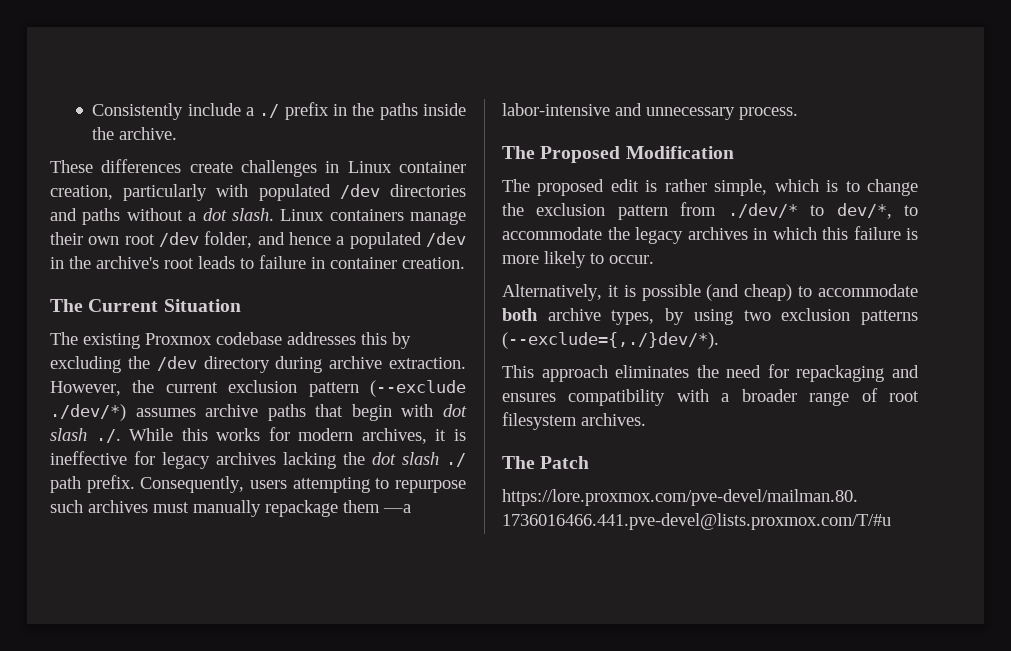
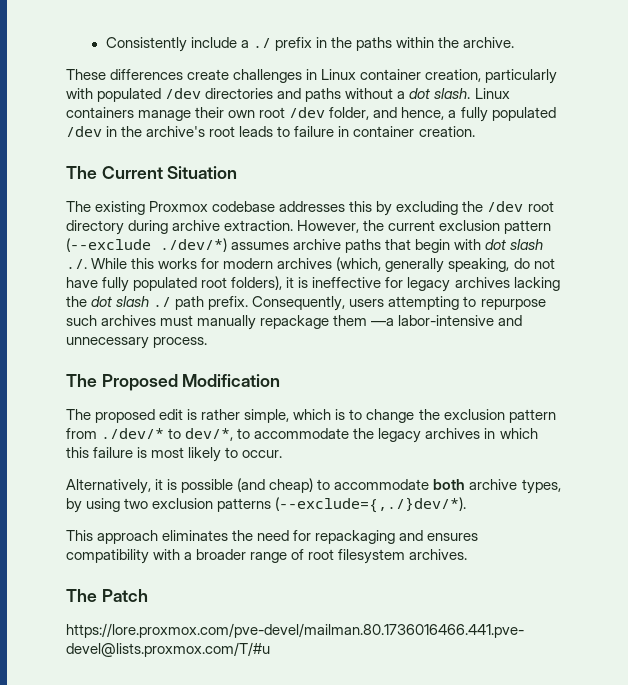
- Consistently include a ./ prefix in the paths inside the archive.
+ Consistently include a ./ prefix in the paths within the archive.
- Linux containers manage their own root /dev folder, and hence a populated /dev in the archive's root leads to failure in container creation.
+ Linux containers manage their own root /dev folder, and hence, a fully populated /dev in the archive's root leads to failure in container creation.
- The existing Proxmox codebase addresses this by excluding the /dev directory during archive extraction.
+ The existing Proxmox codebase addresses this by excluding the /dev root directory during archive extraction.
- However, the current exclusion pattern (--exclude ./dev/*) assumes archive paths that begin with dot slash ./. While this works for modern archives, it is ineffective for legacy archives lacking the dot slash ./ path prefix.
+ However, the current exclusion pattern (--exclude ./dev/*) assumes archive paths that begin with dot slash ./. While this works for modern archives (which, generally speaking, do not have fully populated root folders), it is ineffective for legacy archives lacking the dot slash ./ path prefix.
- The proposed edit is rather simple, which is to change the exclusion pattern from ./dev/* to dev/*, to accommodate the legacy archives in which this failure is more likely to occur.
+ The proposed edit is rather simple, which is to change the exclusion pattern from ./dev/* to dev/*, to accommodate the legacy archives in which this failure is most likely to occur.

